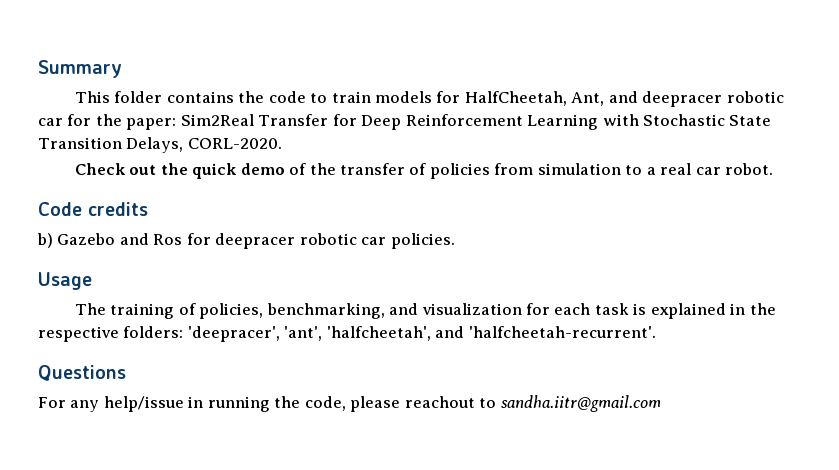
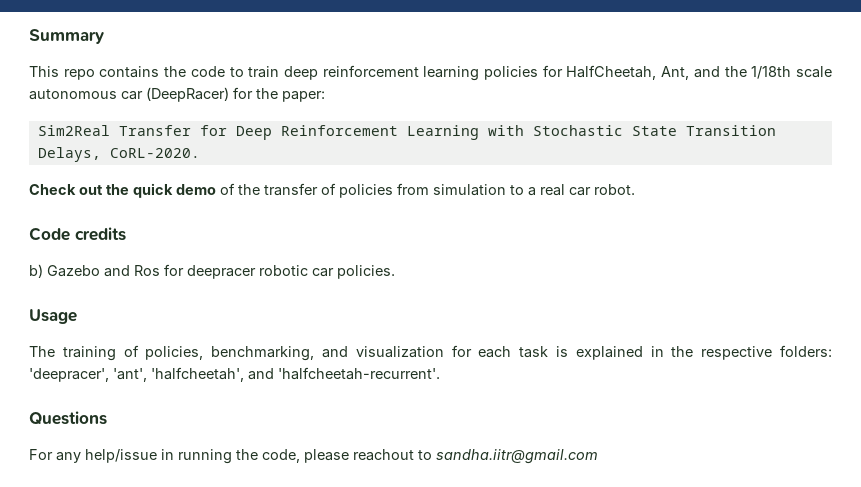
- This folder contains the code to train models for HalfCheetah, Ant, and deepracer robotic car for the paper: Sim2Real Transfer for Deep Reinforcement Learning with Stochastic State Transition Delays, CORL-2020.
+ This repo contains the code to train deep reinforcement learning policies for HalfCheetah, Ant, and the 1/18th scale autonomous car (DeepRacer) for the paper:
+ Sim2Real Transfer for Deep Reinforcement Learning with Stochastic State Transition Delays, CoRL-2020.

